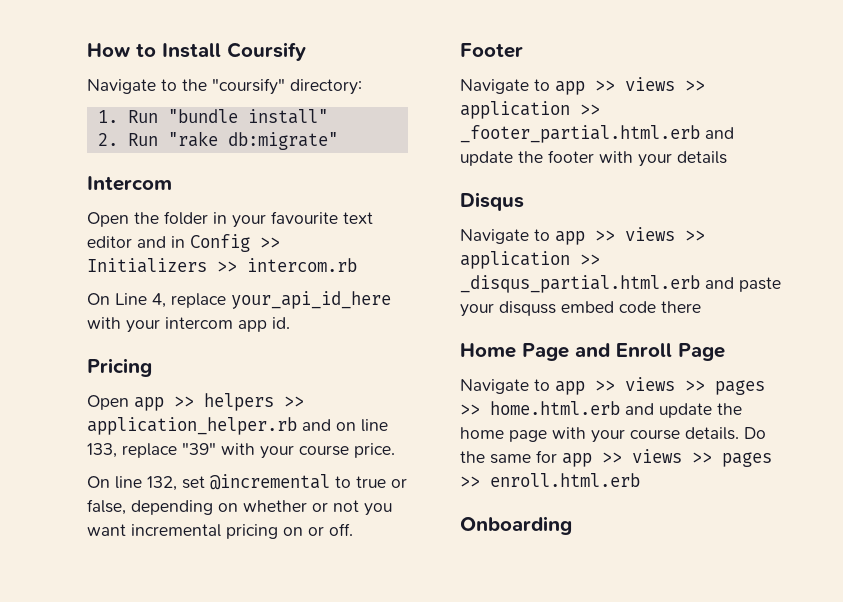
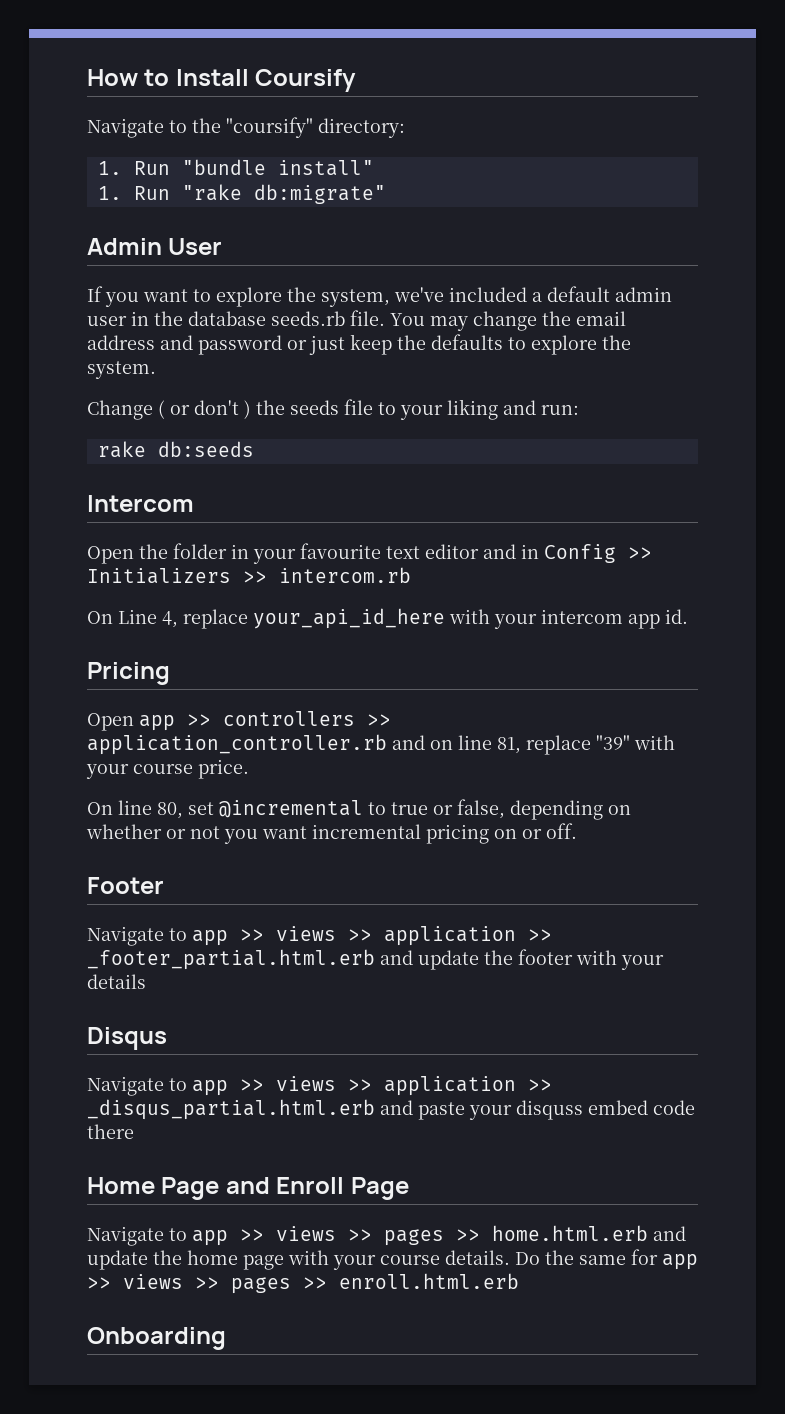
- 2. Run "rake db:migrate"
+ 1. Run "rake db:migrate"
+ Admin User
+ If you want to explore the system, we've included a default admin user in the database seeds.rb file. You may change the email address and password or just keep the defaults to explore the system.
+ Change ( or don't ) the seeds file to your liking and run:
+ rake db:seeds
- Open app >> helpers >> application_helper.rb and on line 133, replace "39" with your course price.
+ Open app >> controllers >> application_controller.rb and on line 81, replace "39" with your course price.
- On line 132, set @incremental to true or false, depending on whether or not you want incremental pricing on or off.
+ On line 80, set @incremental to true or false, depending on whether or not you want incremental pricing on or off.

